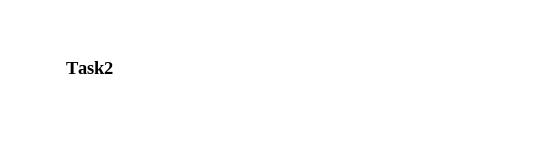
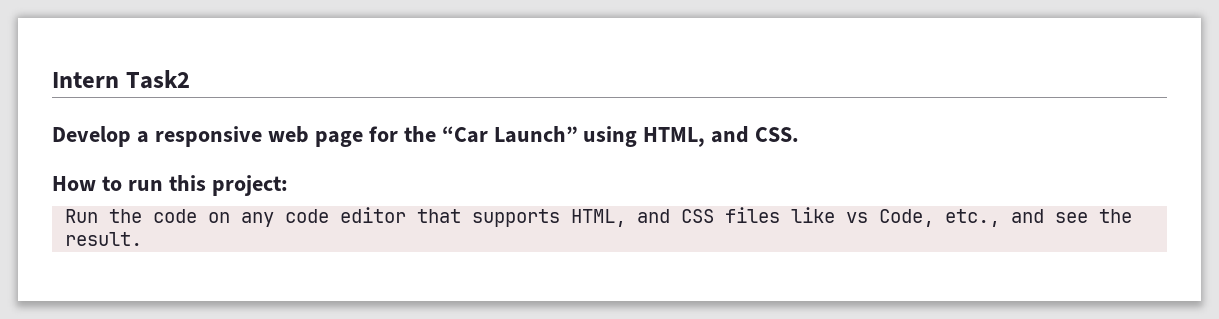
- Task2
+ Intern Task2
+ Develop a responsive web page for the “Car Launch” using HTML, and CSS.
+ How to run this project:
+ Run the code on any code editor that supports HTML, and CSS files like vs Code, etc., and see the result.

